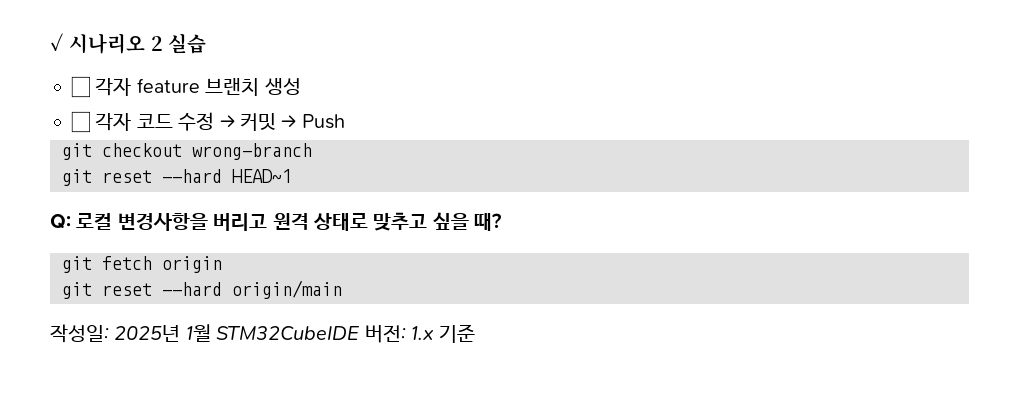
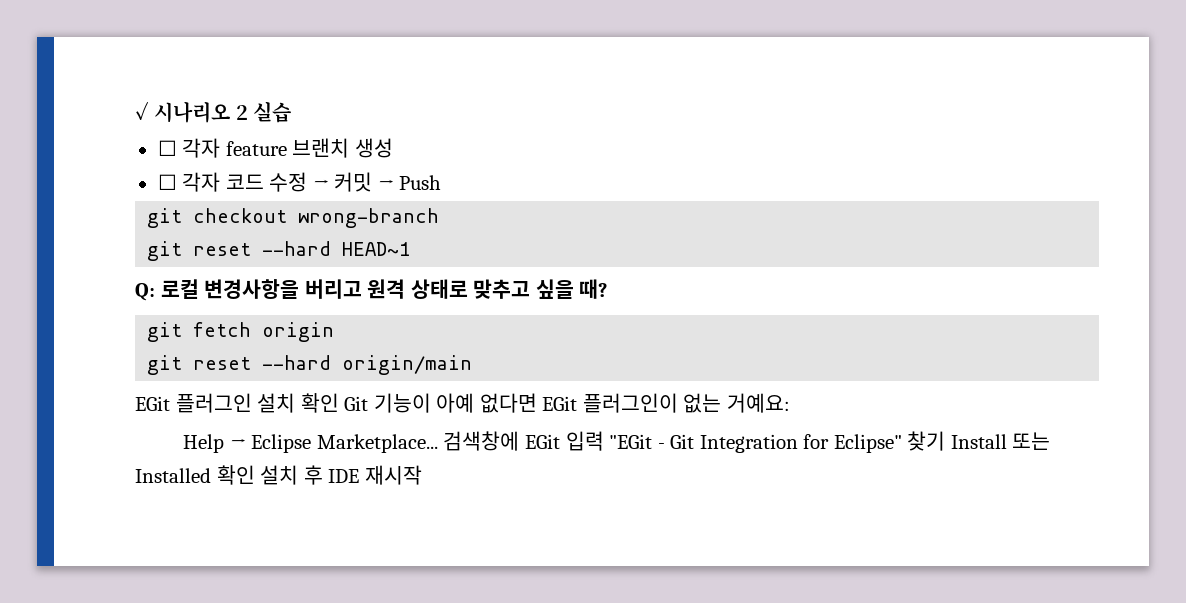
- 작성일: 2025년 1월 STM32CubeIDE 버전: 1.x 기준
+ EGit 플러그인 설치 확인 Git 기능이 아예 없다면 EGit 플러그인이 없는 거예요:
+ Help → Eclipse Marketplace... 검색창에 EGit 입력 "EGit - Git Integration for Eclipse" 찾기 Install 또는 Installed 확인 설치 후 IDE 재시작

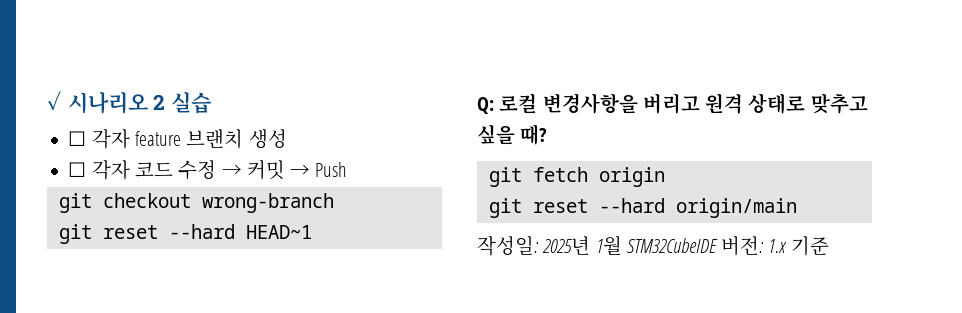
- EGit 플러그인 설치 확인 Git 기능이 아예 없다면 EGit 플러그인이 없는 거예요:
- Help → Eclipse Marketplace... 검색창에 EGit 입력 "EGit - Git Integration for Eclipse" 찾기 Install 또는 Installed 확인 설치 후 IDE 재시작
+ 작성일: 2025년 1월 STM32CubeIDE 버전: 1.x 기준

